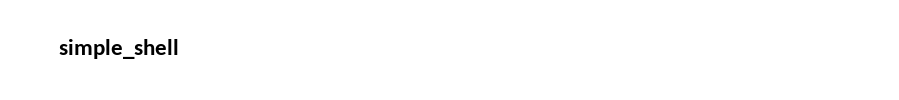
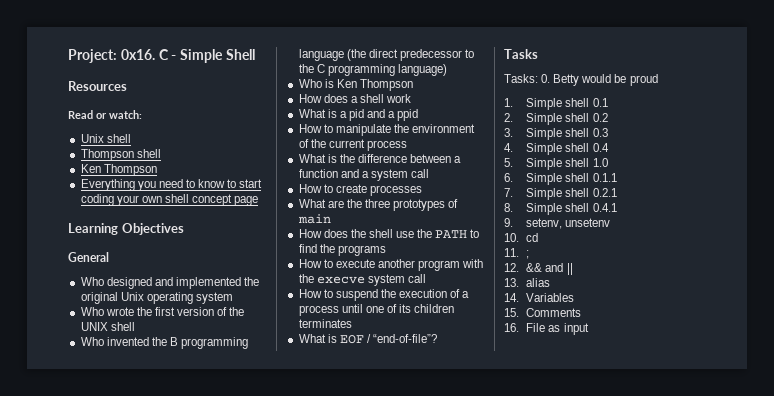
- simple_shell
+ Project: 0x16. C - Simple Shell
+ Resources
+ Read or watch:
+ Unix shell
+ Thompson shell
+ Ken Thompson
+ Everything you need to know to start coding your own shell concept page
+ Learning Objectives
+ General
+ Who designed and implemented the original Unix operating system
+ Who wrote the first version of the UNIX shell
+ Who invented the B programming language (the direct predecessor to the C programming language)
+ Who is Ken Thompson
+ How does a shell work
+ What is a pid and a ppid
+ How to manipulate the environment of the current process
+ What is the difference between a function and a system call
+ How to create processes
+ What are the three prototypes of main
+ How does the shell use the PATH to find the programs
+ How to execute another program with the execve system call
+ How to suspend the execution of a process until one of its children terminates
+ What is EOF / “end-of-file”?
+ Tasks
+ Tasks: 0. Betty would be proud
+ 1. Simple shell 0.1
+ 2. Simple shell 0.2
+ 3. Simple shell 0.3
+ 4. Simple shell 0.4
+ 5. Simple shell 1.0
+ 6. Simple shell 0.1.1
+ 7. Simple shell 0.2.1
+ 8. Simple shell 0.4.1
+ 9. setenv, unsetenv
+ 10. cd
+ 11. ;
+ 12. && and ||
+ 13. alias
+ 14. Variables
+ 15. Comments
+ 16. File as input

